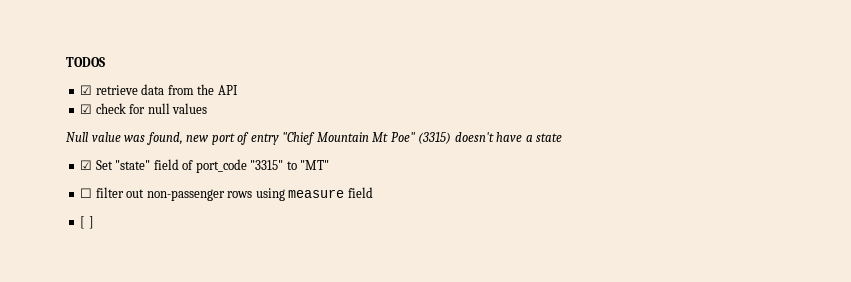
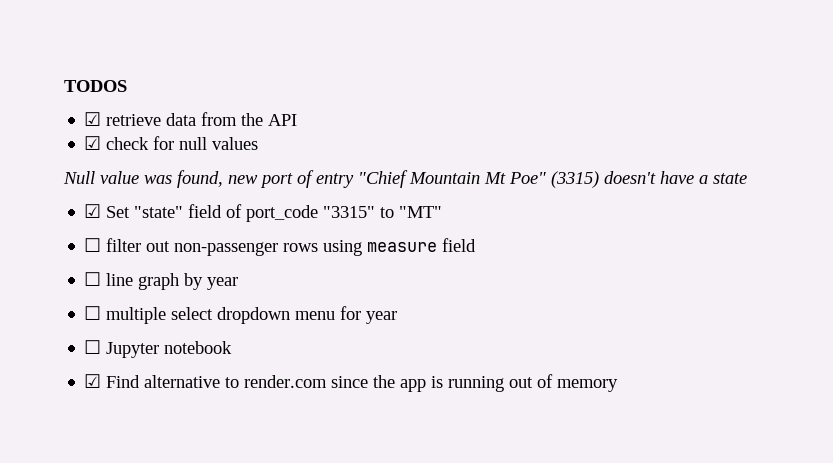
- [ ]
+ ☐ line graph by year
+ ☐ multiple select dropdown menu for year
+ ☐ Jupyter notebook
+ ☑ Find alternative to render.com since the app is running out of memory

